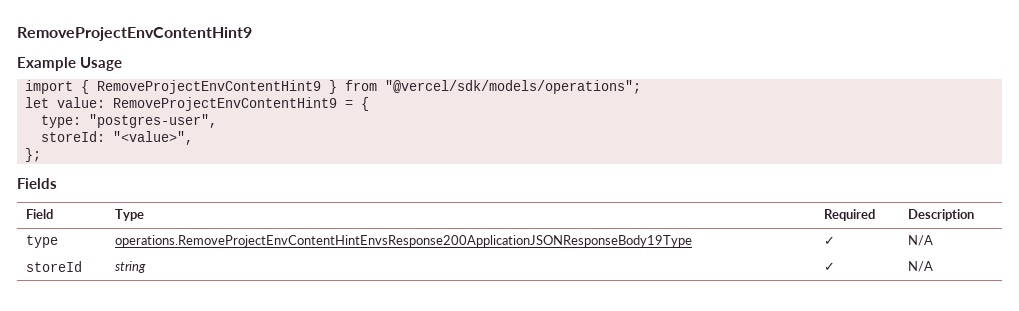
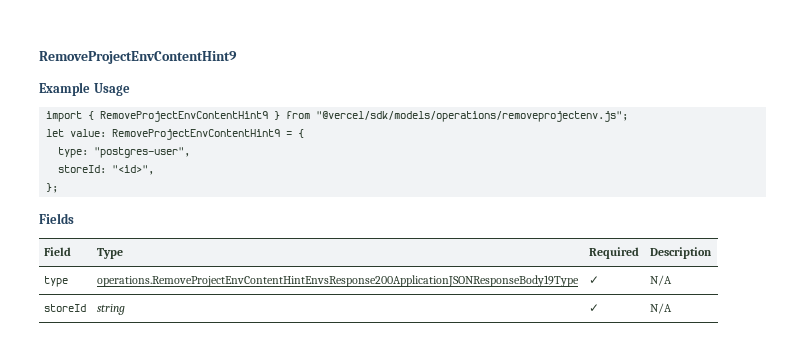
- import { RemoveProjectEnvContentHint9 } from "@vercel/sdk/models/operations";
+ import { RemoveProjectEnvContentHint9 } from "@vercel/sdk/models/operations/removeprojectenv.js";
- storeId: "<value>",
+ storeId: "<id>",

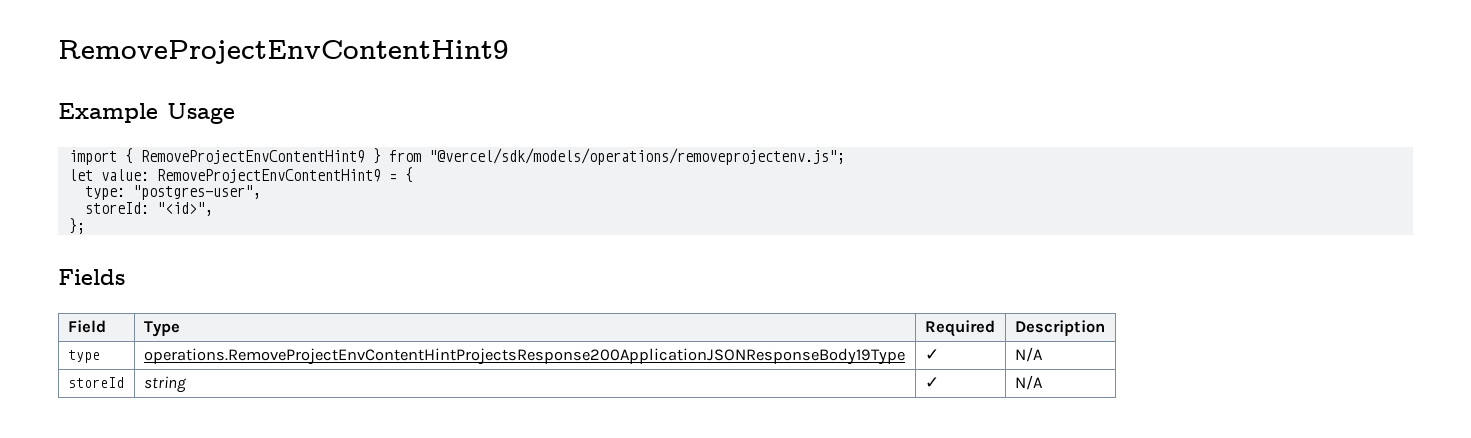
- type | operations.RemoveProjectEnvContentHintEnvsResponse200ApplicationJSONResponseBody19Type | ✓ | N/A
+ type | operations.RemoveProjectEnvContentHintProjectsResponse200ApplicationJSONResponseBody19Type | ✓ | N/A

